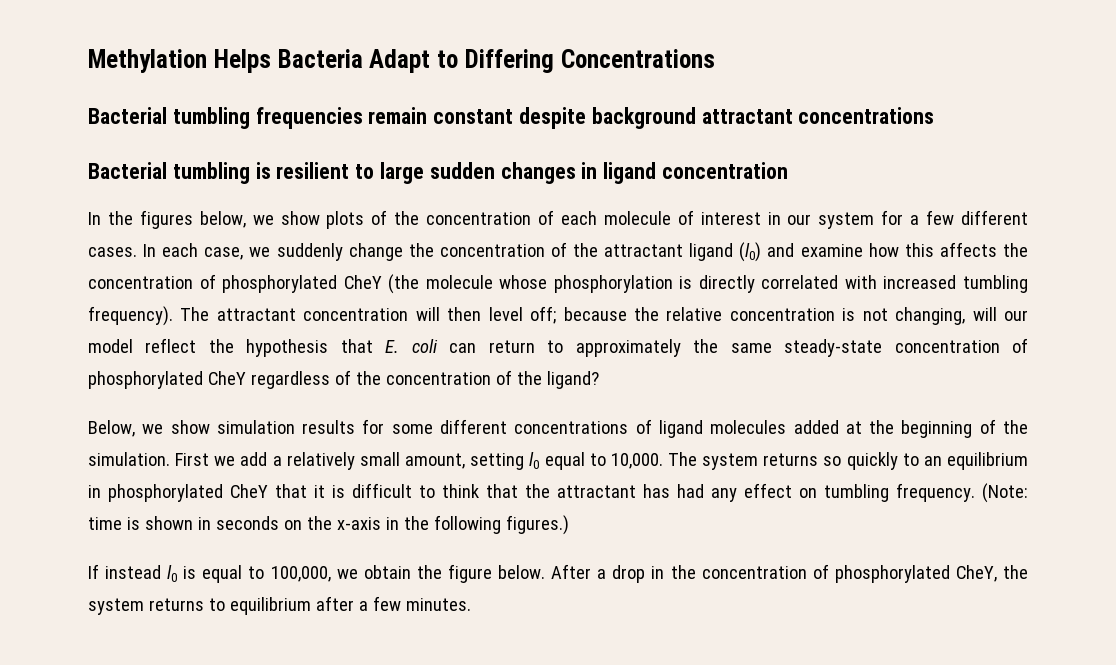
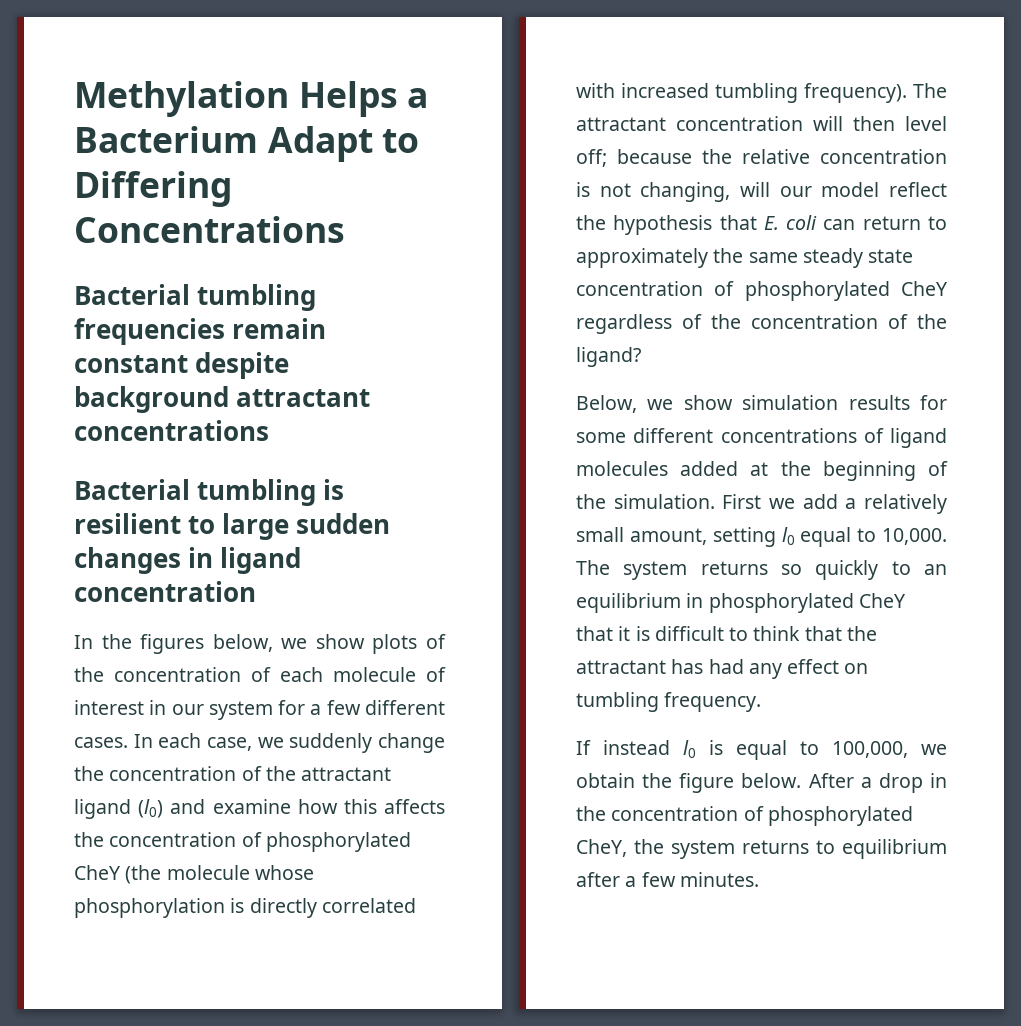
- Methylation Helps Bacteria Adapt to Differing Concentrations
+ Methylation Helps a Bacterium Adapt to Differing Concentrations
- The attractant concentration will then level off; because the relative concentration is not changing, will our model reflect the hypothesis that E. coli can return to approximately the same steady-state concentration of phosphorylated CheY regardless of the concentration of the ligand?
+ The attractant concentration will then level off; because the relative concentration is not changing, will our model reflect the hypothesis that E. coli can return to approximately the same steady state concentration of phosphorylated CheY regardless of the concentration of the ligand?
- (Note: time is shown in seconds on the x-axis in the following figures.)

